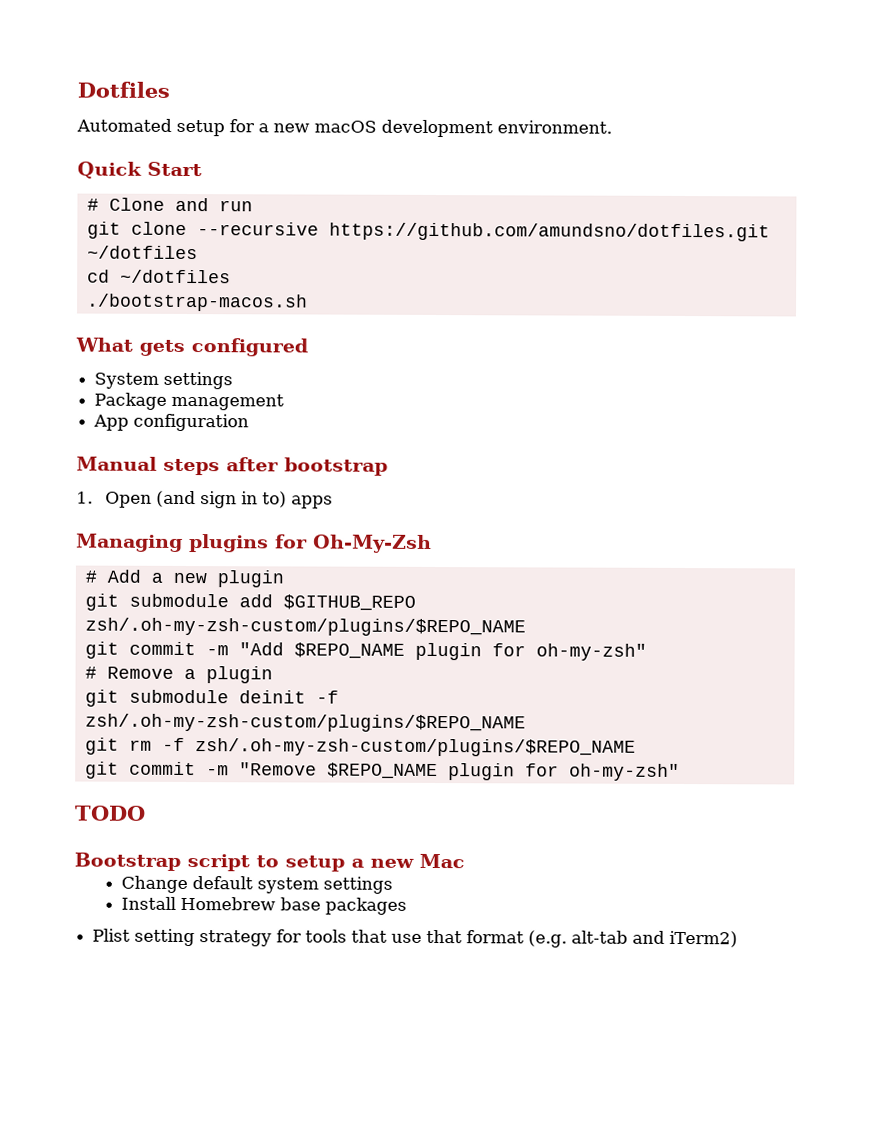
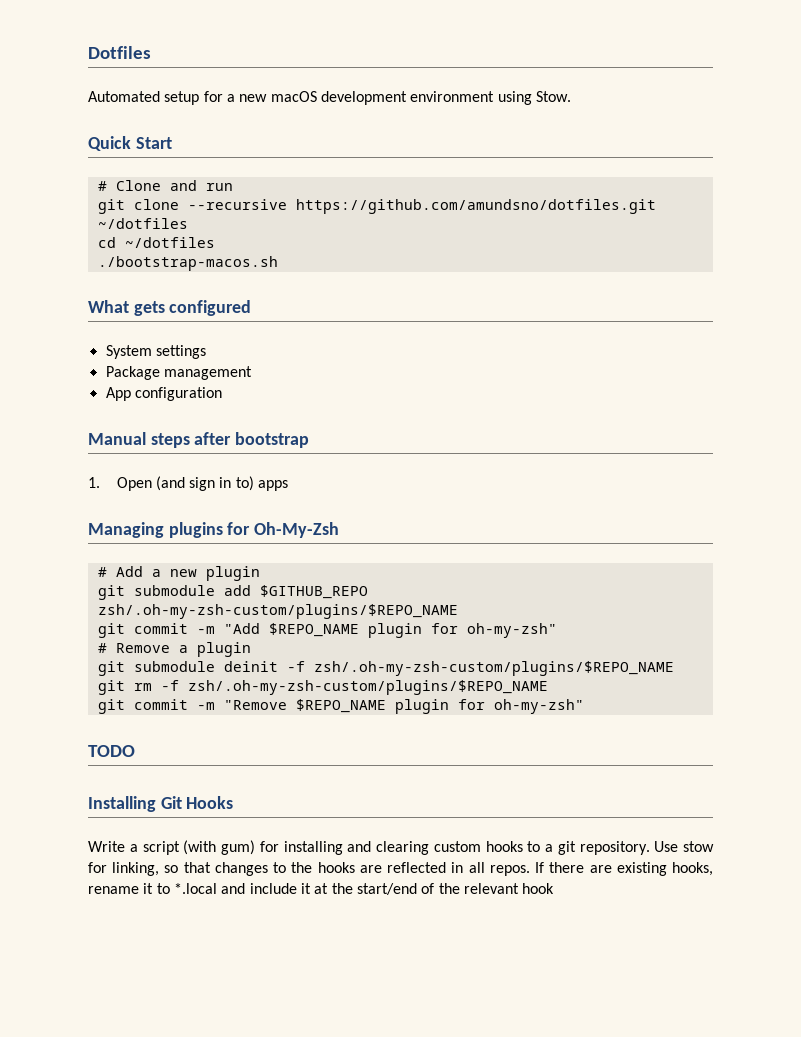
- Automated setup for a new macOS development environment.
+ Automated setup for a new macOS development environment using Stow.
- Bootstrap script to setup a new Mac
- Change default system settings
- Install Homebrew base packages
- Plist setting strategy for tools that use that format (e.g. alt-tab and iTerm2)
+ Installing Git Hooks
+ Write a script (with gum) for installing and clearing custom hooks to a git repository. Use stow for linking, so that changes to the hooks are reflected in all repos. If there are existing hooks, rename it to *.local and include it at the start/end of the relevant hook

